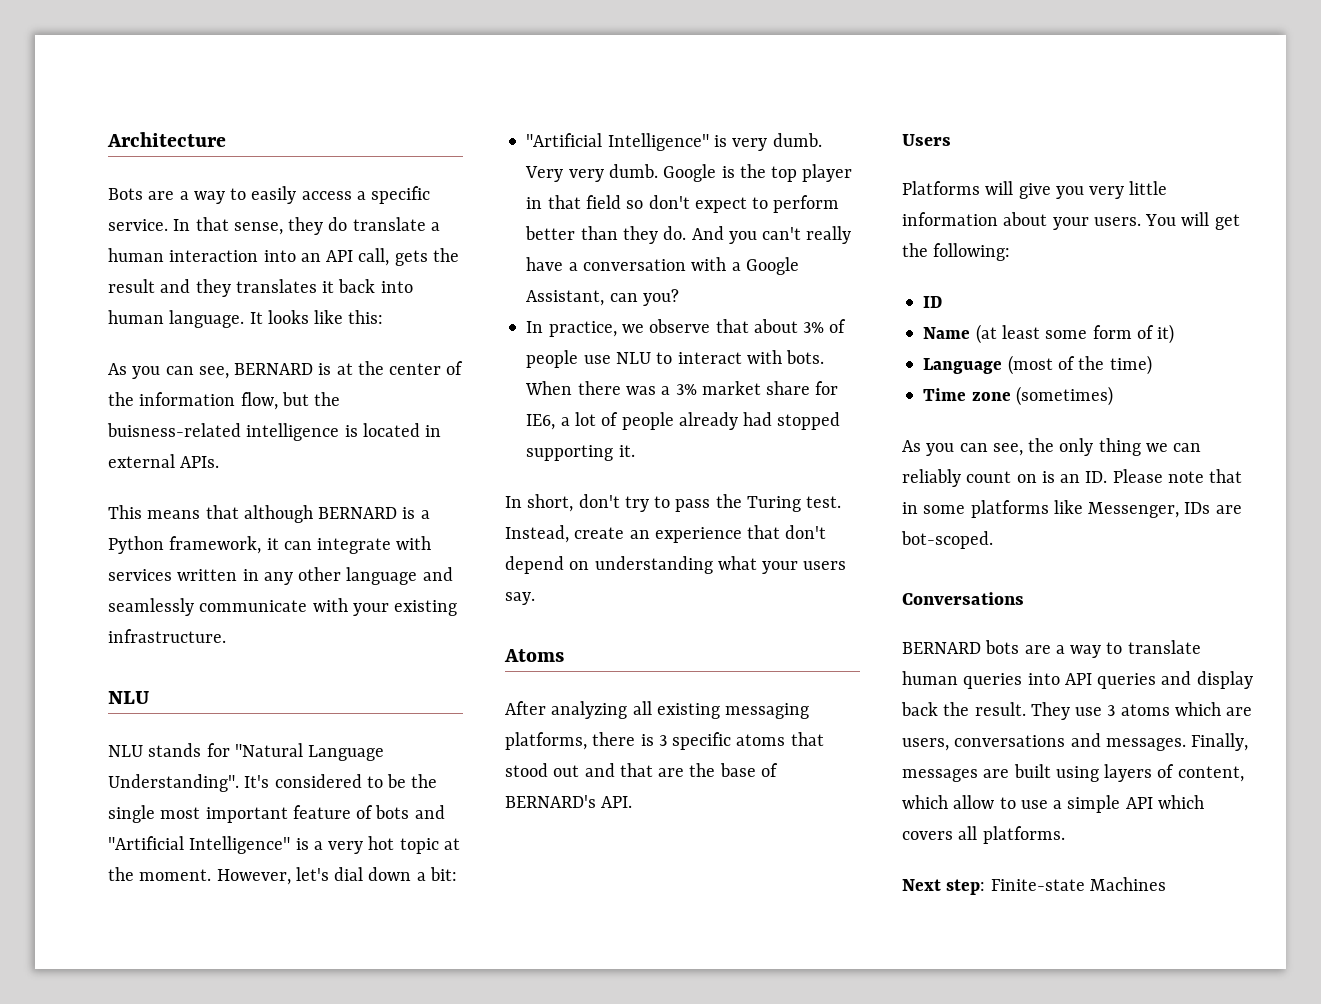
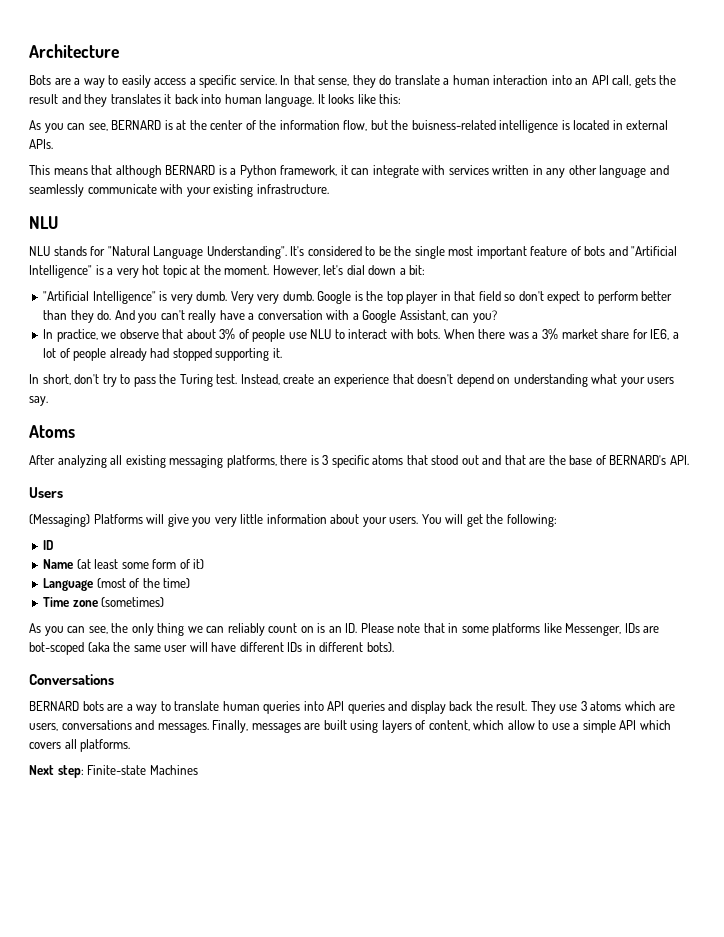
- Instead, create an experience that don't depend on understanding what your users say.
+ Instead, create an experience that doesn't depend on understanding what your users say.
- Platforms will give you very little information about your users.
+ (Messaging) Platforms will give you very little information about your users.
- As you can see, the only thing we can reliably count on is an ID. Please note that in some platforms like Messenger, IDs are bot-scoped.
+ As you can see, the only thing we can reliably count on is an ID. Please note that in some platforms like Messenger, IDs are bot-scoped (aka the same user will have different IDs in different bots).

